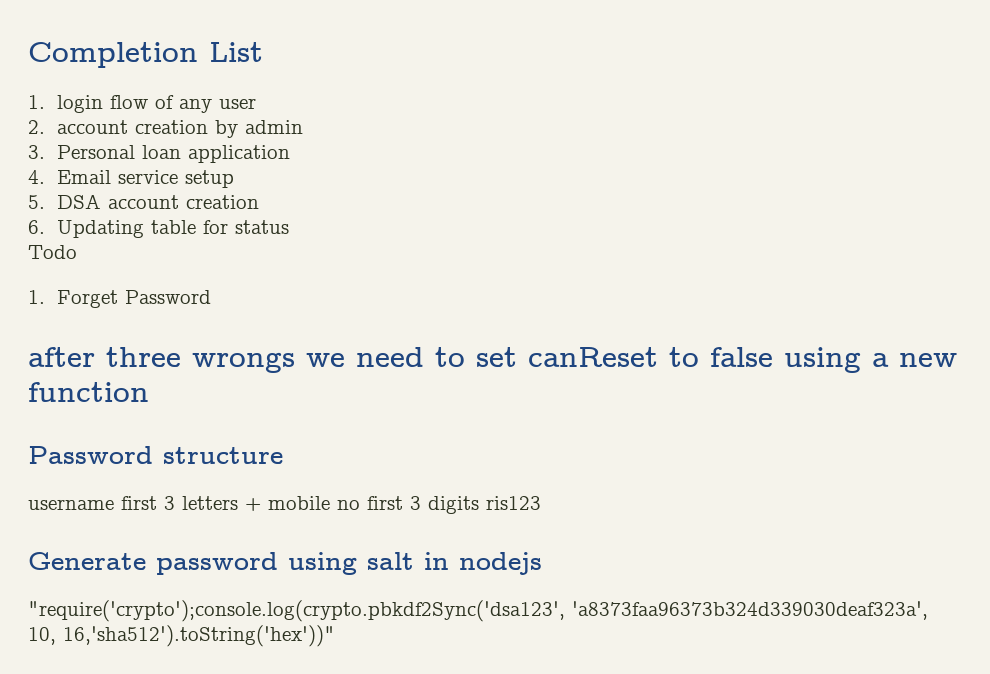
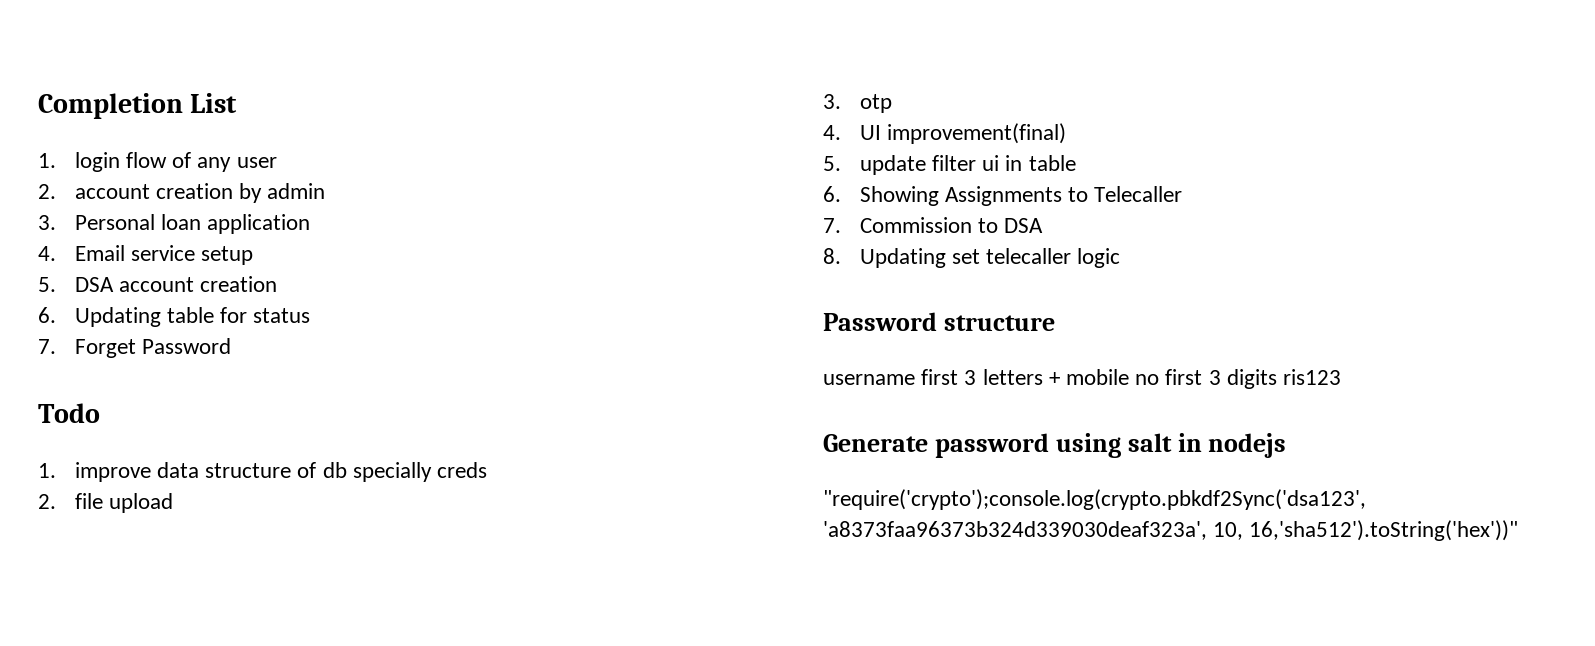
- Todo
- 1. Forget Password
+ 7. Forget Password
- after three wrongs we need to set canReset to false using a new function
+ Todo
+ 1. improve data structure of db specially creds
+ 2. file upload
+ 3. otp
+ 4. UI improvement(final)
+ 5. update filter ui in table
+ 6. Showing Assignments to Telecaller
+ 7. Commission to DSA
+ 8. Updating set telecaller logic

